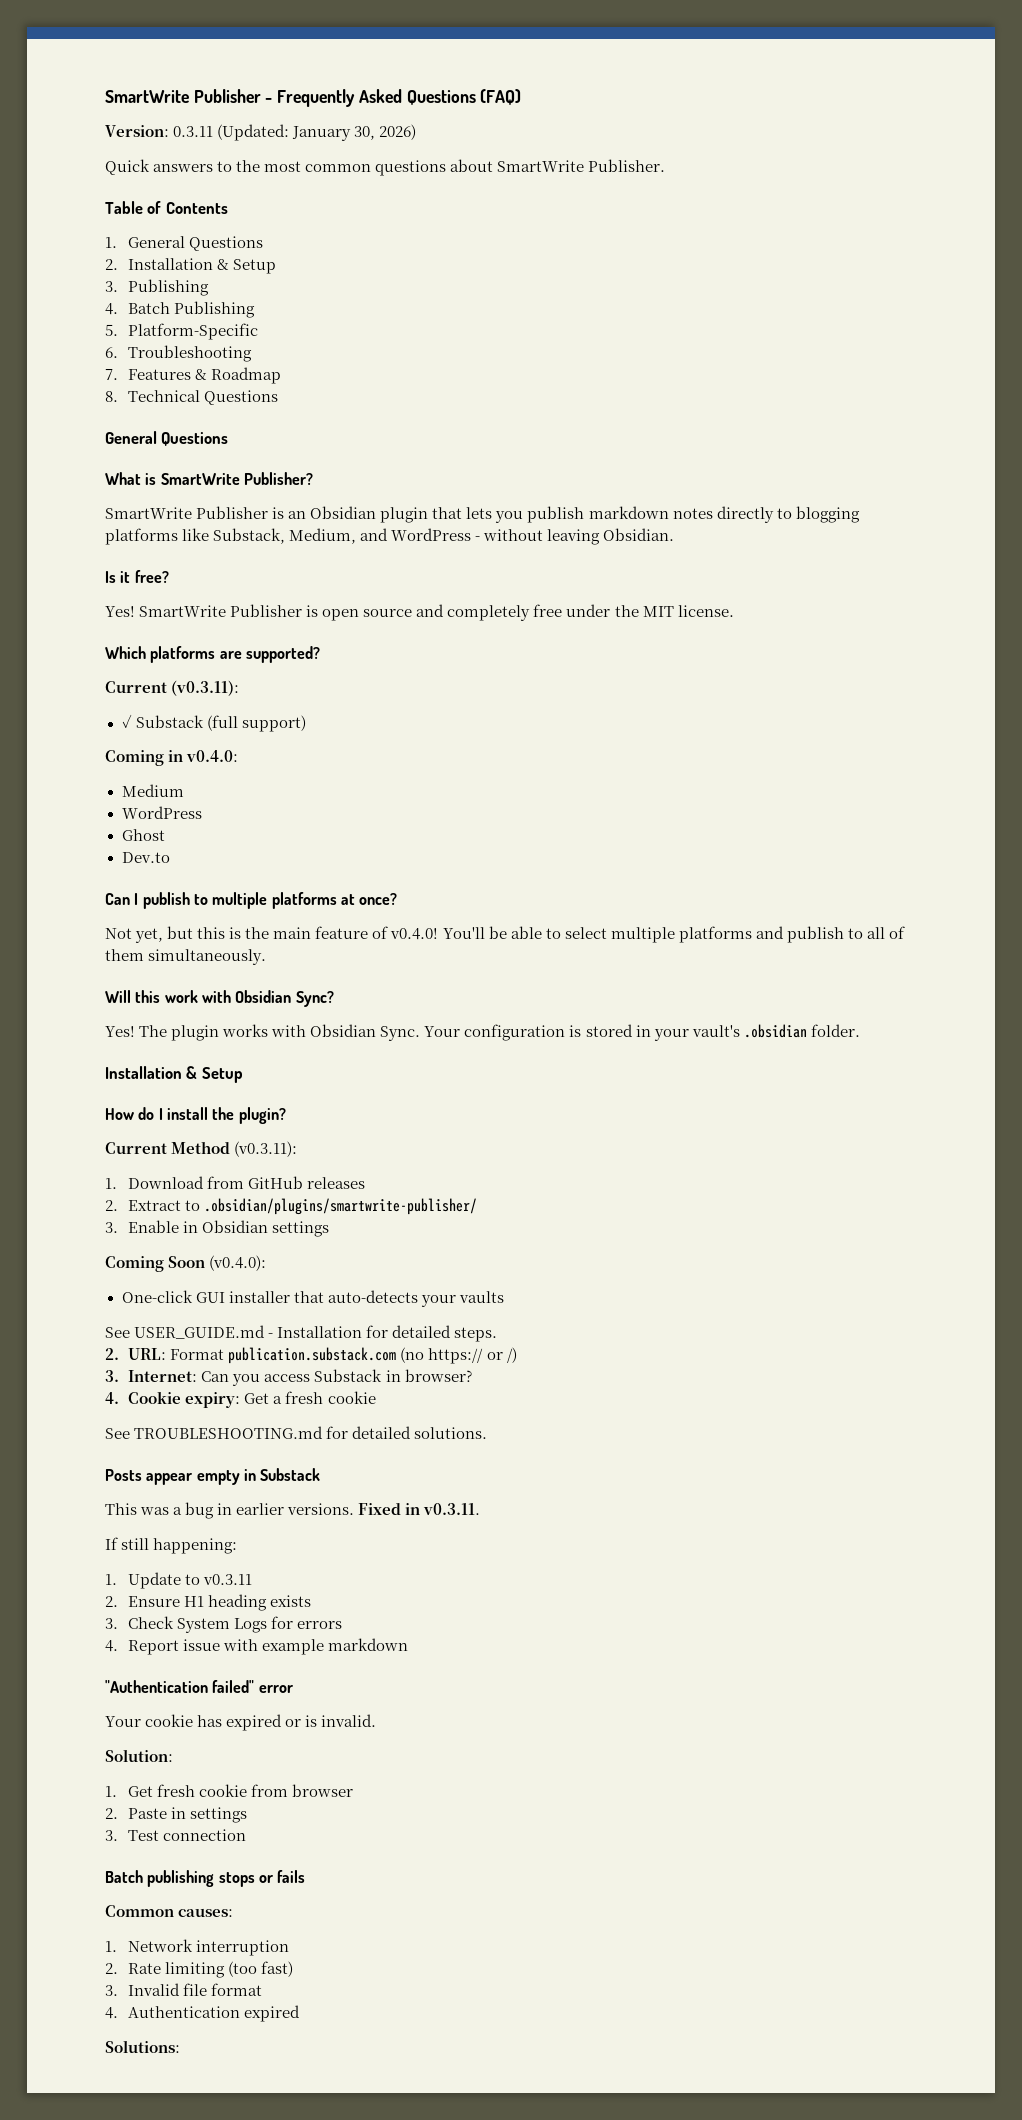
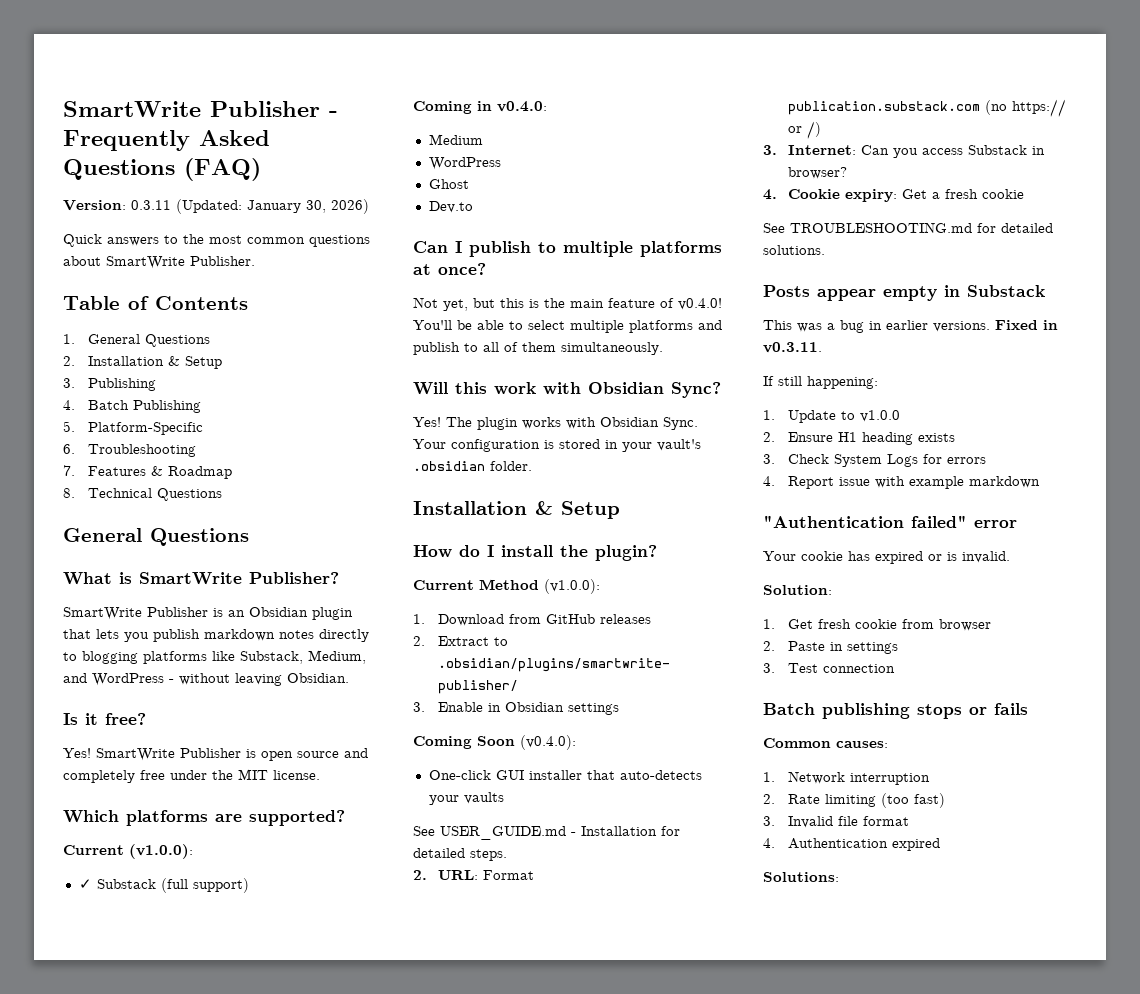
- Current (v0.3.11):
+ Current (v1.0.0):
- Current Method (v0.3.11):
+ Current Method (v1.0.0):
- 1. Update to v0.3.11
+ 1. Update to v1.0.0

